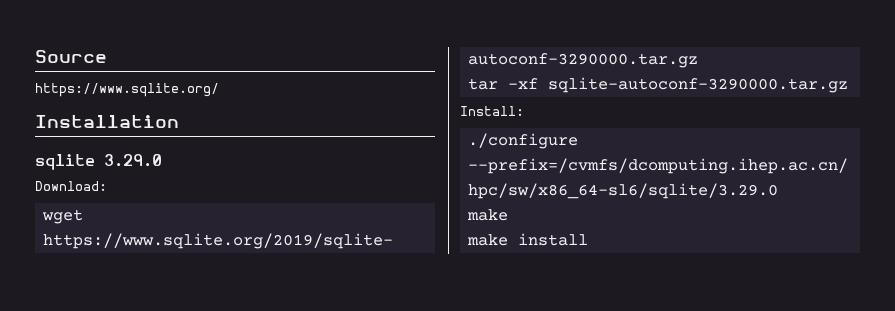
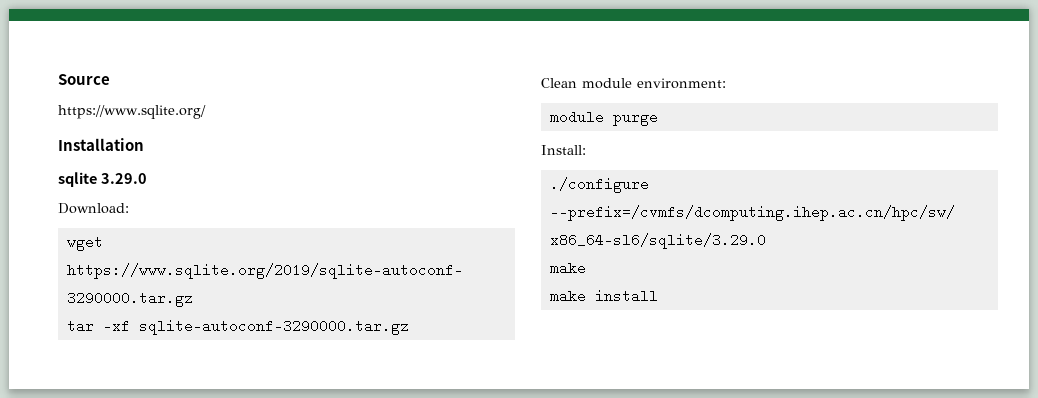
+ Clean module environment:
+ module purge

